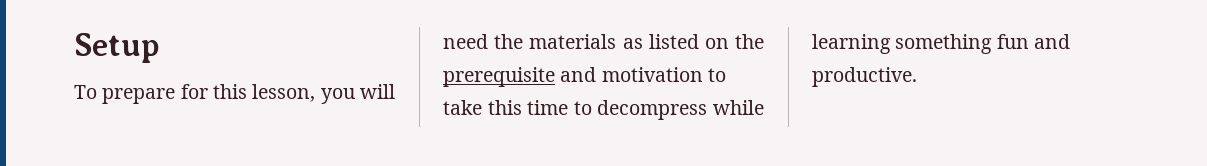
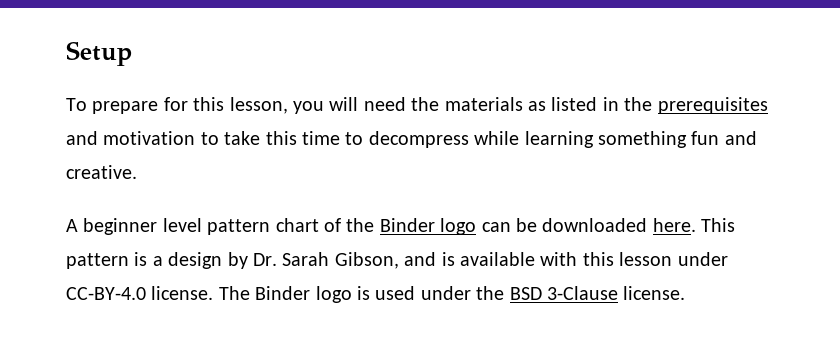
- To prepare for this lesson, you will need the materials as listed on the prerequisite and motivation to take this time to decompress while learning something fun and productive.
+ To prepare for this lesson, you will need the materials as listed in the prerequisites and motivation to take this time to decompress while learning something fun and creative.
+ A beginner level pattern chart of the Binder logo can be downloaded here. This pattern is a design by Dr. Sarah Gibson, and is available with this lesson under CC-BY-4.0 license. The Binder logo is used under the BSD 3-Clause license.

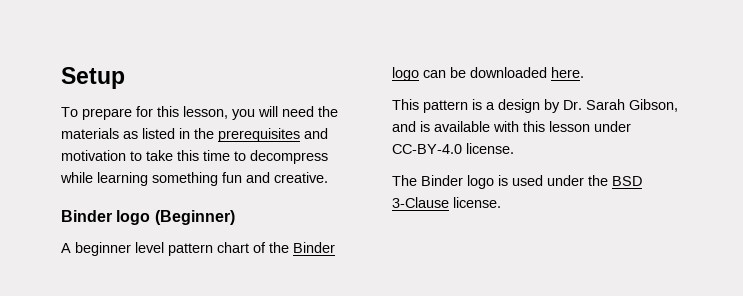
+ Binder logo (Beginner)
- A beginner level pattern chart of the Binder logo can be downloaded here. This pattern is a design by Dr. Sarah Gibson, and is available with this lesson under CC-BY-4.0 license. The Binder logo is used under the BSD 3-Clause license.
+ A beginner level pattern chart of the Binder logo can be downloaded here.
+ This pattern is a design by Dr. Sarah Gibson, and is available with this lesson under CC-BY-4.0 license.
+ The Binder logo is used under the BSD 3-Clause license.

